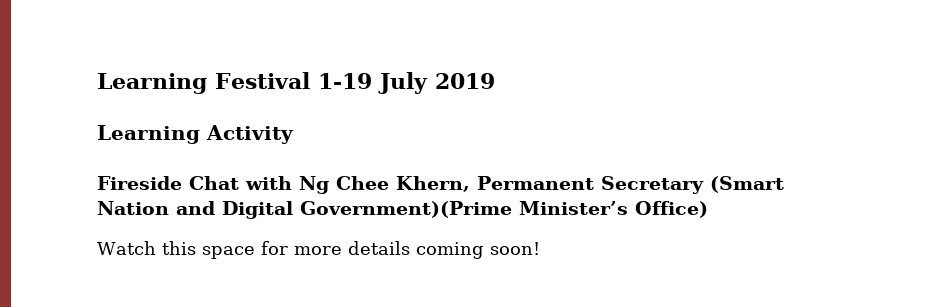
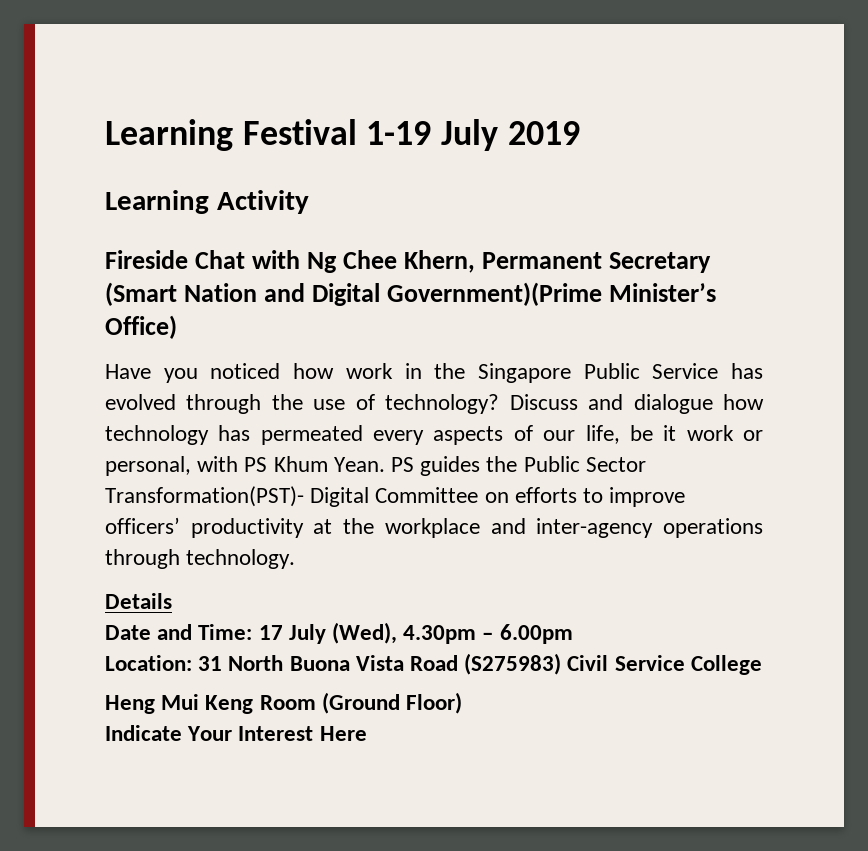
- Watch this space for more details coming soon!
+ Have you noticed how work in the Singapore Public Service has evolved through the use of technology? Discuss and dialogue how technology has permeated every aspects of our life, be it work or personal, with PS Khum Yean. PS guides the Public Sector Transformation(PST)- Digital Committee on efforts to improve officers’ productivity at the workplace and inter-agency operations through technology.
+ Details
+ Date and Time: 17 July (Wed), 4.30pm – 6.00pm
+ Location: 31 North Buona Vista Road (S275983) Civil Service College
+ Heng Mui Keng Room (Ground Floor)
+ Indicate Your Interest Here

